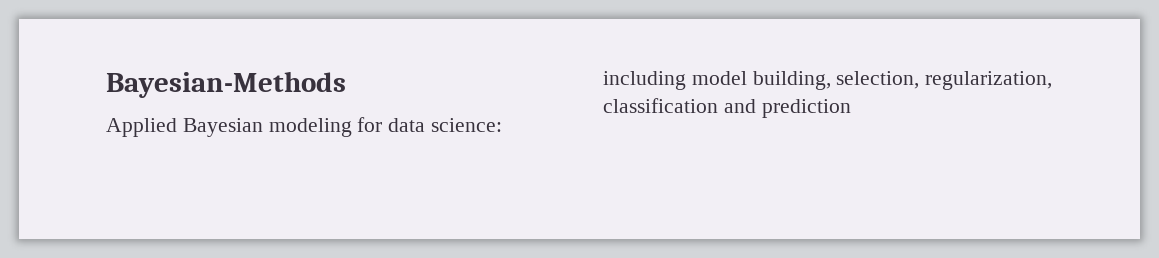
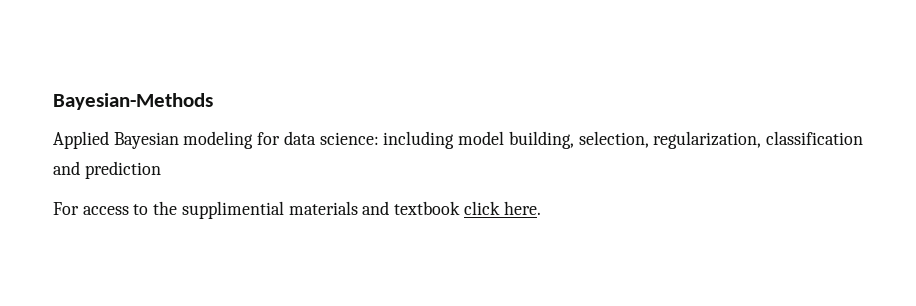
+ For access to the supplimential materials and textbook click here.

